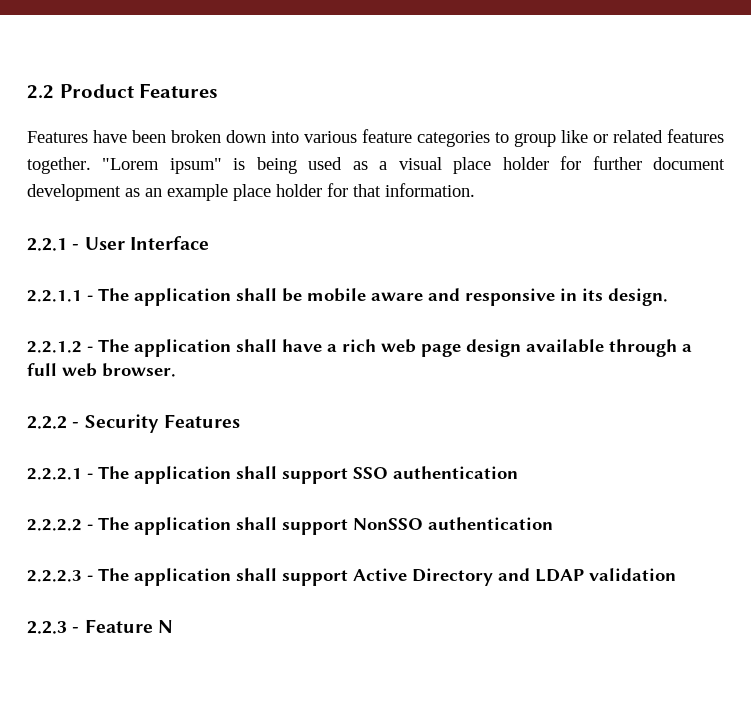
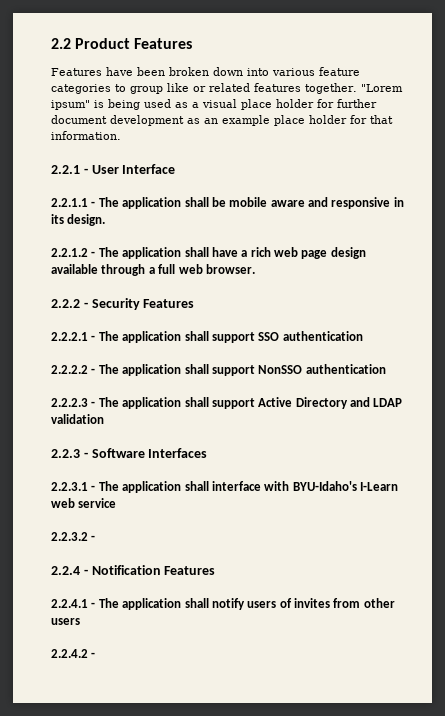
- 2.2.3 - Feature N
+ 2.2.3 - Software Interfaces
+ 2.2.3.1 - The application shall interface with BYU-Idaho's I-Learn web service
+ 2.2.3.2 -
+ 2.2.4 - Notification Features
+ 2.2.4.1 - The application shall notify users of invites from other users
+ 2.2.4.2 -

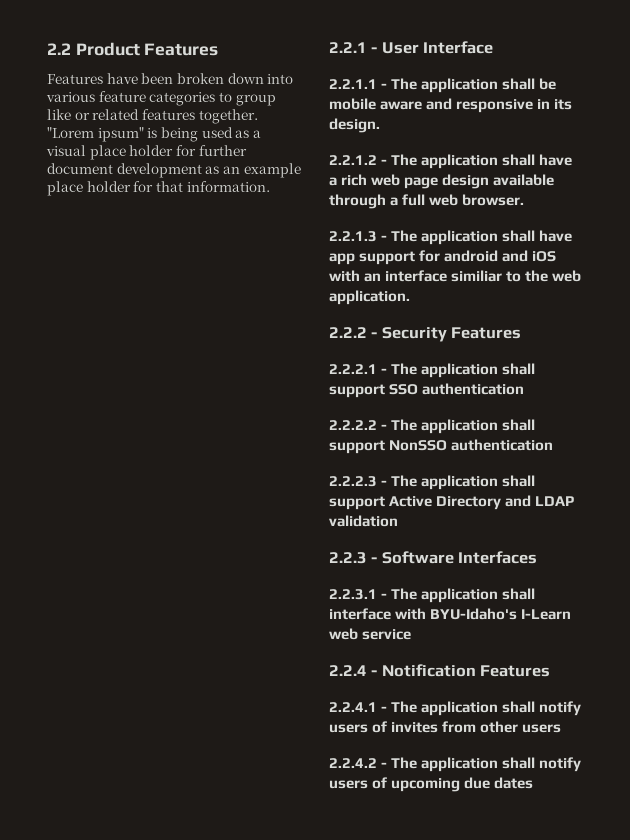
+ 2.2.1.3 - The application shall have app support for android and iOS with an interface similiar to the web application.
- 2.2.3.2 -
- 2.2.4.2 -
+ 2.2.4.2 - The application shall notify users of upcoming due dates

